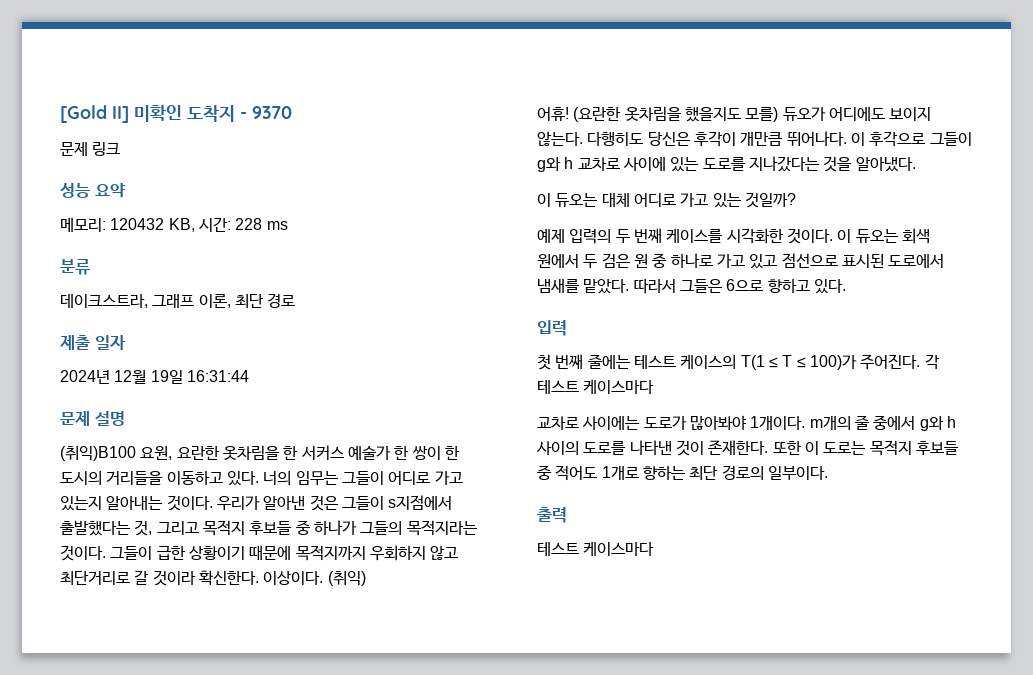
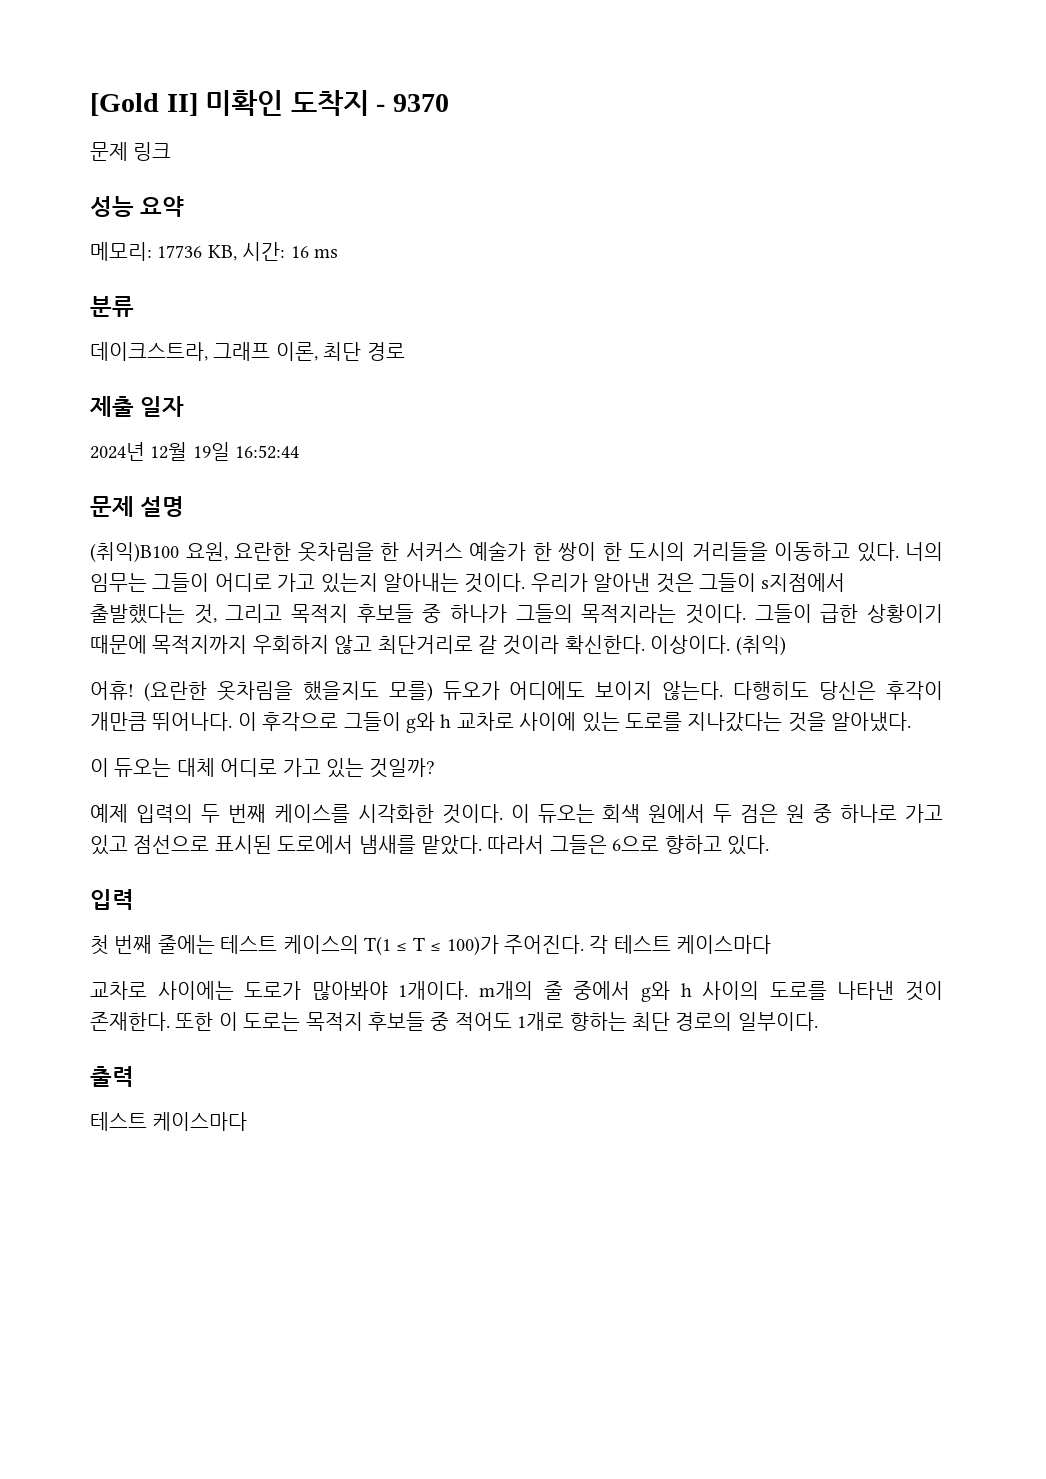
- 메모리: 120432 KB, 시간: 228 ms
+ 메모리: 17736 KB, 시간: 16 ms
- 2024년 12월 19일 16:31:44
+ 2024년 12월 19일 16:52:44

